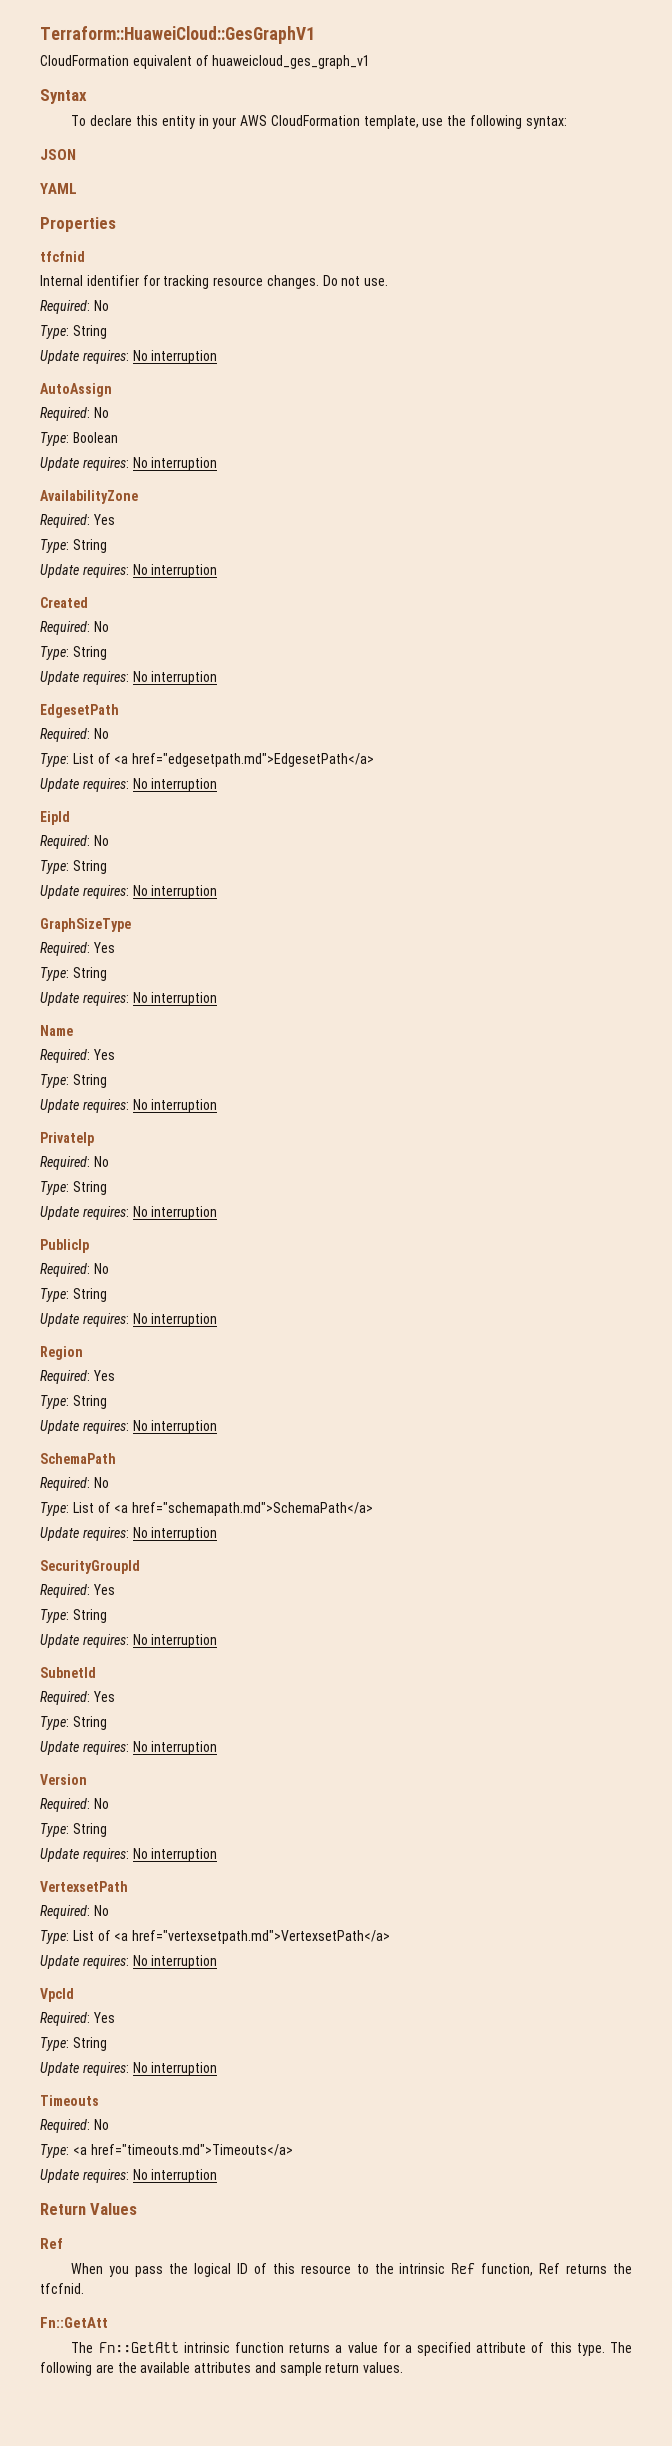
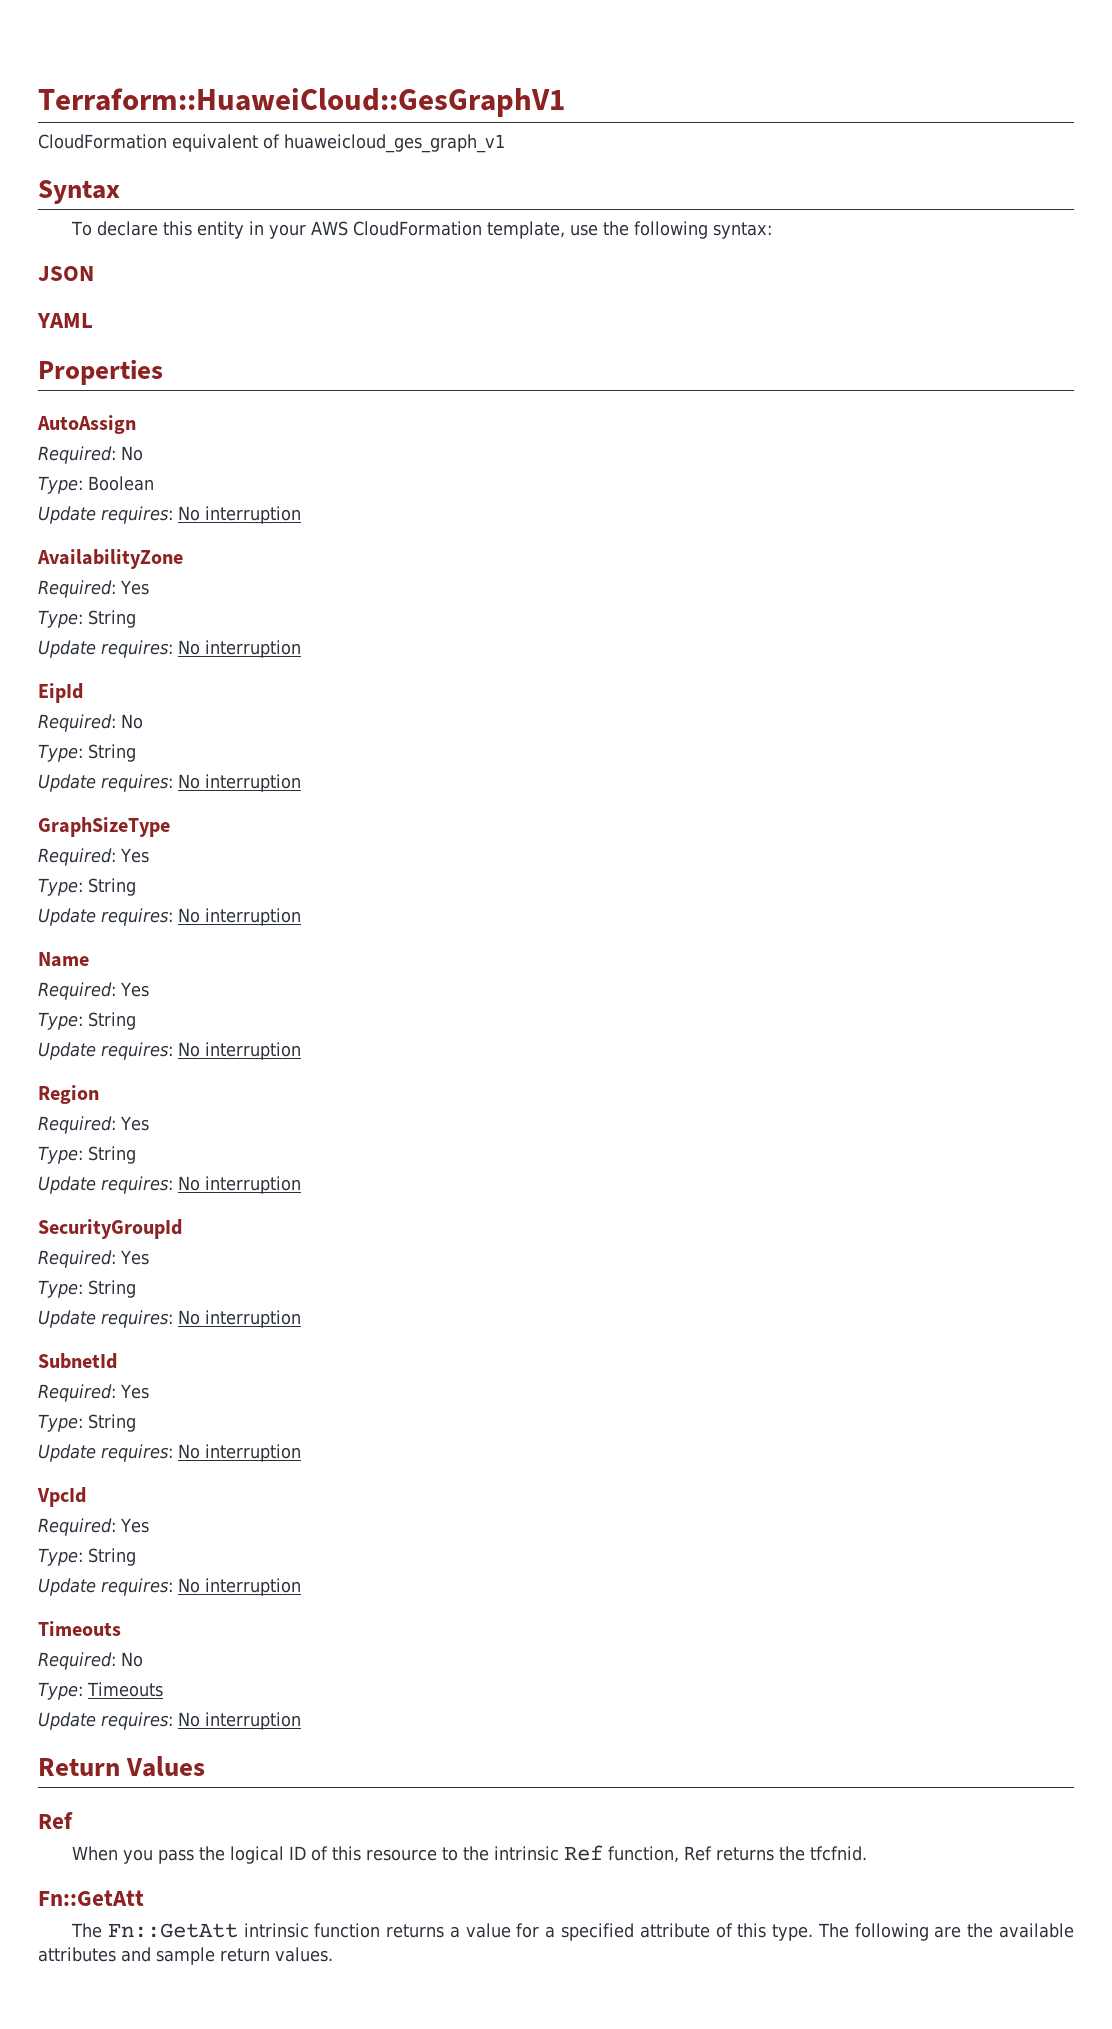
- tfcfnid
- Internal identifier for tracking resource changes. Do not use.
- Required: No
- Type: String
- Update requires: No interruption
- Created
- Required: No
- Type: String
- Update requires: No interruption
- EdgesetPath
- Required: No
- Type: List of <a href="edgesetpath.md">EdgesetPath</a>
- Update requires: No interruption
- PrivateIp
- Required: No
- Type: String
- Update requires: No interruption
- PublicIp
- Required: No
- Type: String
- Update requires: No interruption
- SchemaPath
- Required: No
- Type: List of <a href="schemapath.md">SchemaPath</a>
- Update requires: No interruption
- Version
- Required: No
- Type: String
- Update requires: No interruption
- VertexsetPath
- Required: No
- Type: List of <a href="vertexsetpath.md">VertexsetPath</a>
- Update requires: No interruption
- Type: <a href="timeouts.md">Timeouts</a>
+ Type: Timeouts

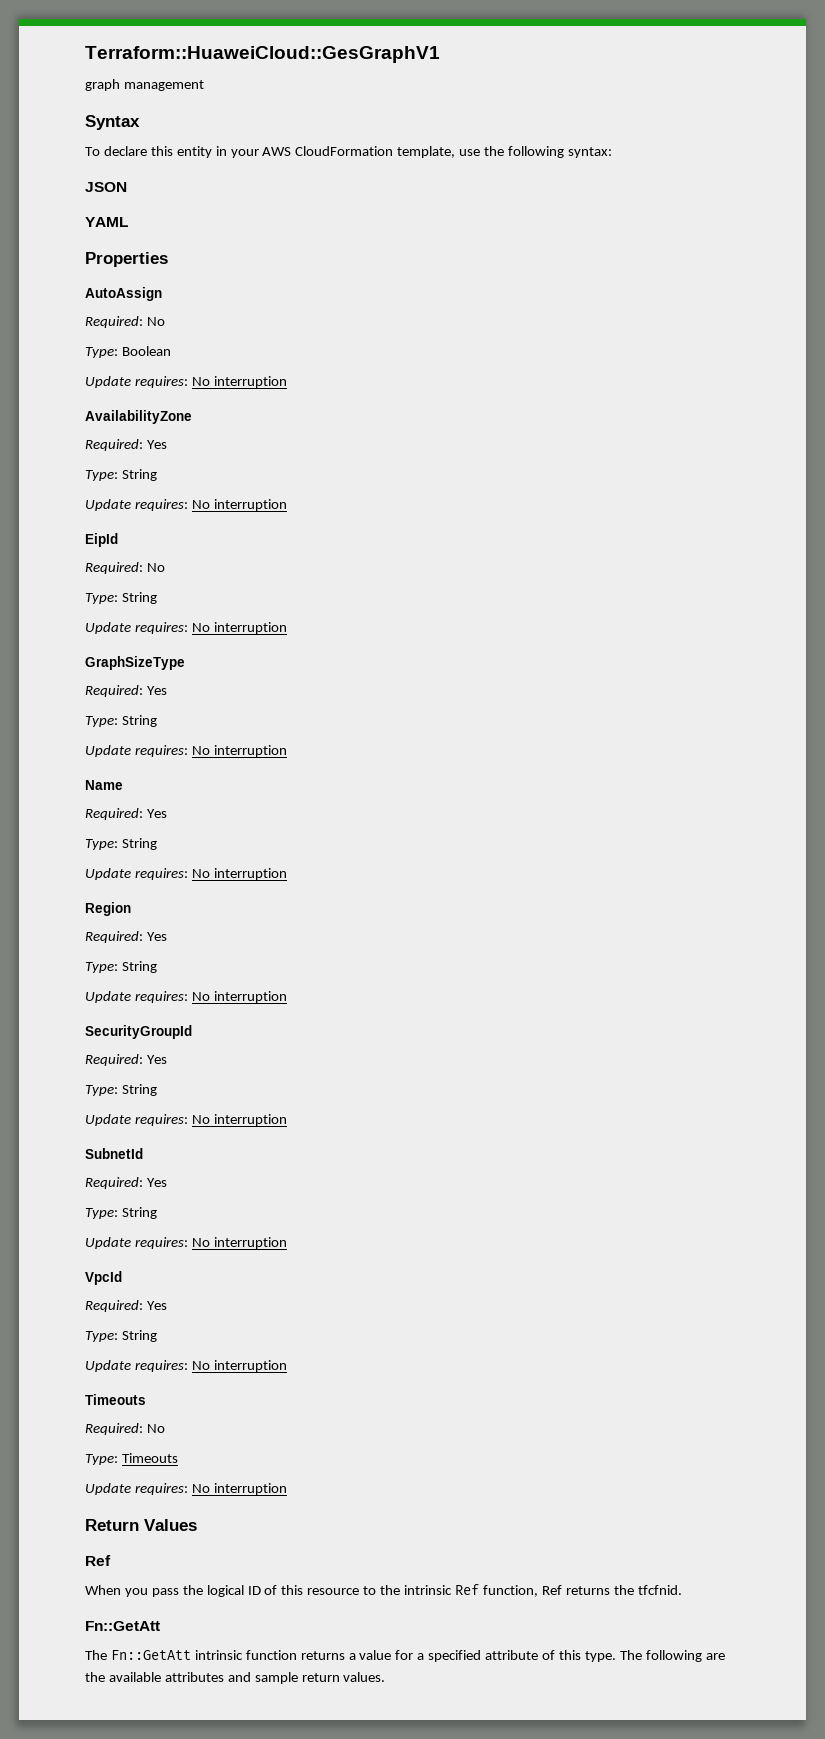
- CloudFormation equivalent of huaweicloud_ges_graph_v1
+ graph management

